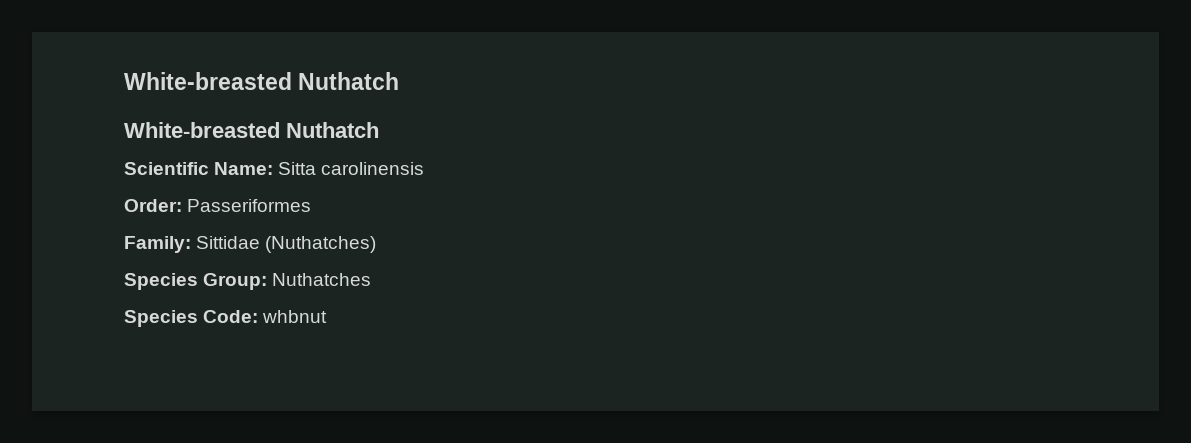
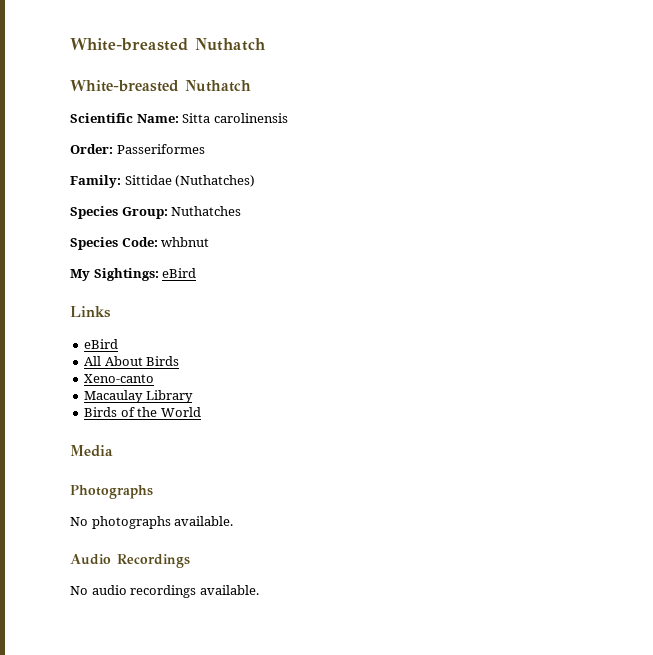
+ My Sightings: eBird
+ Links
+ eBird
+ All About Birds
+ Xeno-canto
+ Macaulay Library
+ Birds of the World
+ Media
+ Photographs
+ No photographs available.
+ Audio Recordings
+ No audio recordings available.

